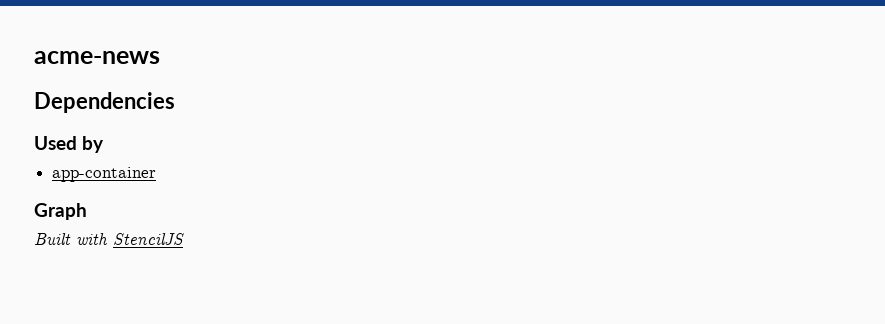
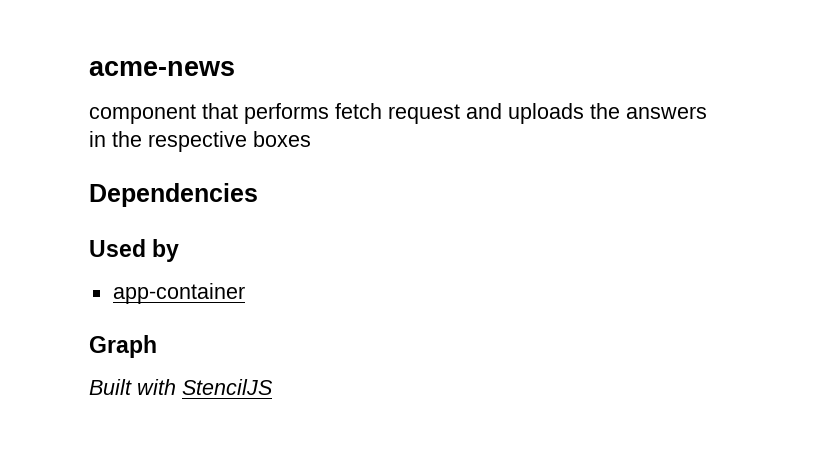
+ component that performs fetch request and uploads the answers in the respective boxes

